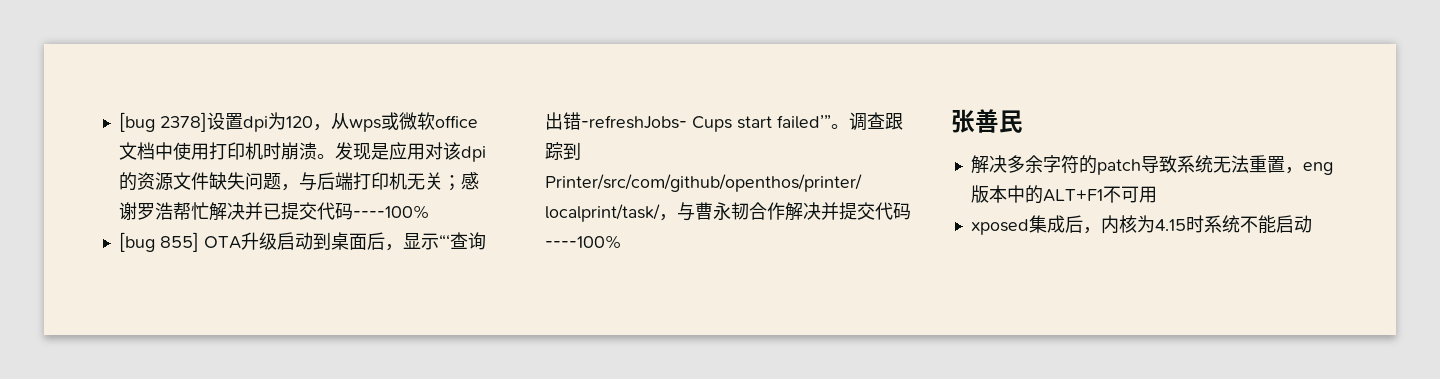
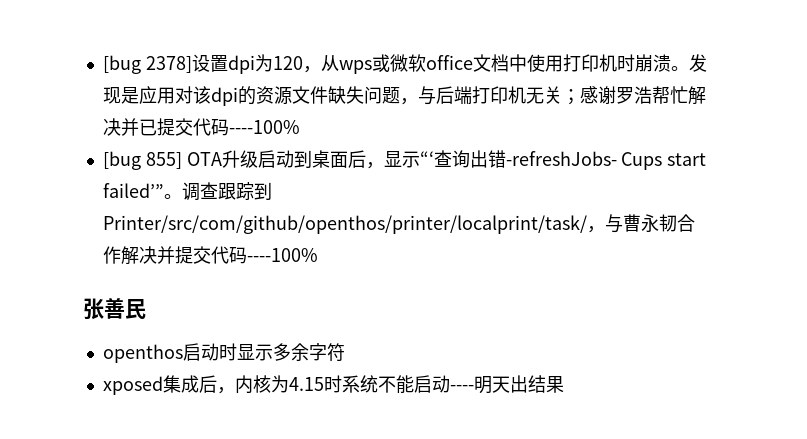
- 解决多余字符的patch导致系统无法重置，eng版本中的ALT+F1不可用
+ openthos启动时显示多余字符
- xposed集成后，内核为4.15时系统不能启动
+ xposed集成后，内核为4.15时系统不能启动----明天出结果

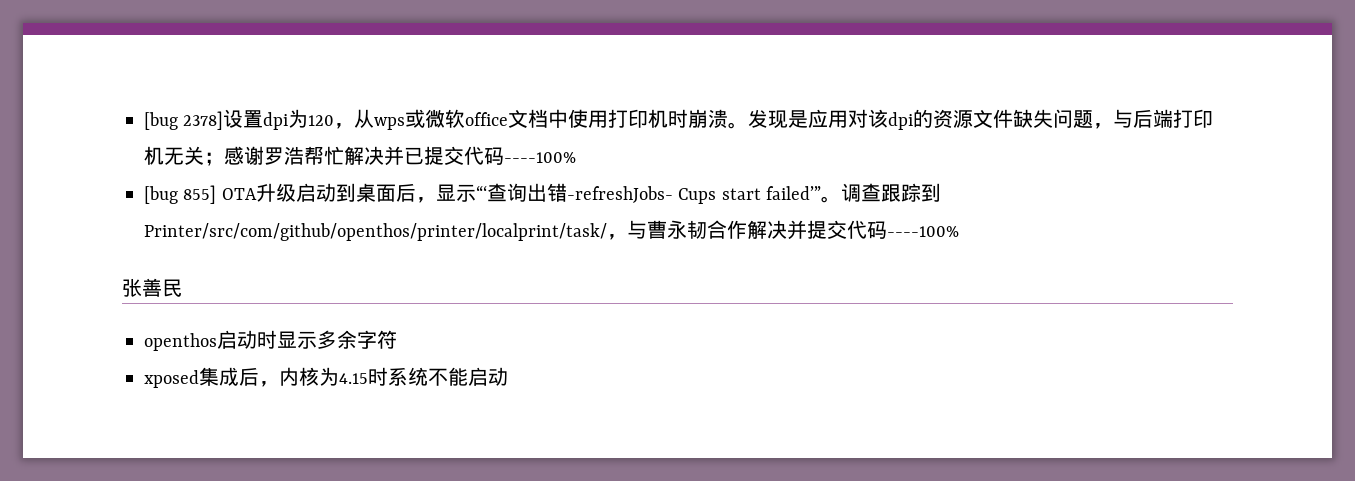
- xposed集成后，内核为4.15时系统不能启动----明天出结果
+ xposed集成后，内核为4.15时系统不能启动

